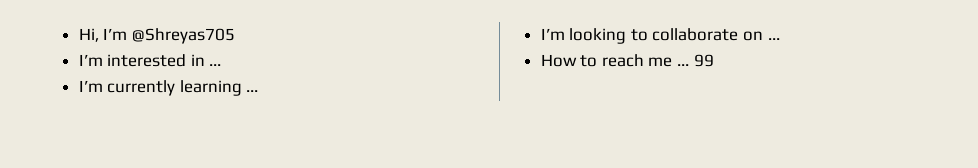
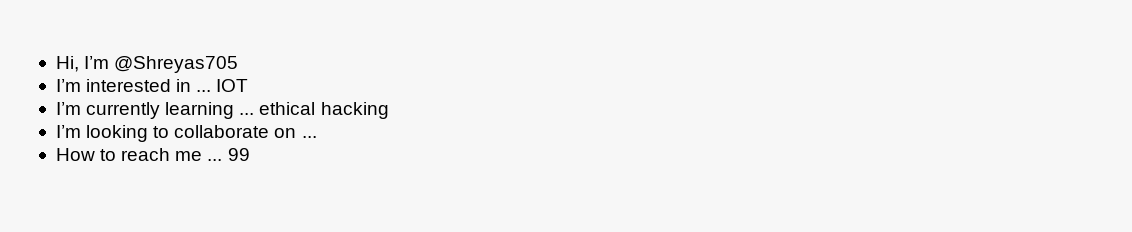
+ IOT
- I’m currently learning ...
+ I’m currently learning ... ethical hacking

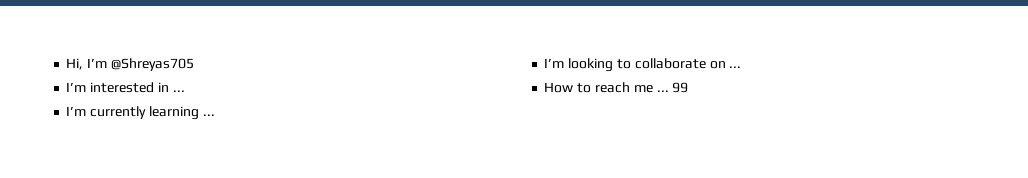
- IOT
- I’m currently learning ... ethical hacking
+ I’m currently learning ...

